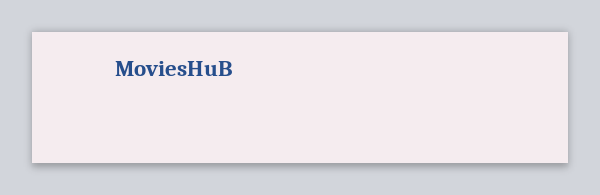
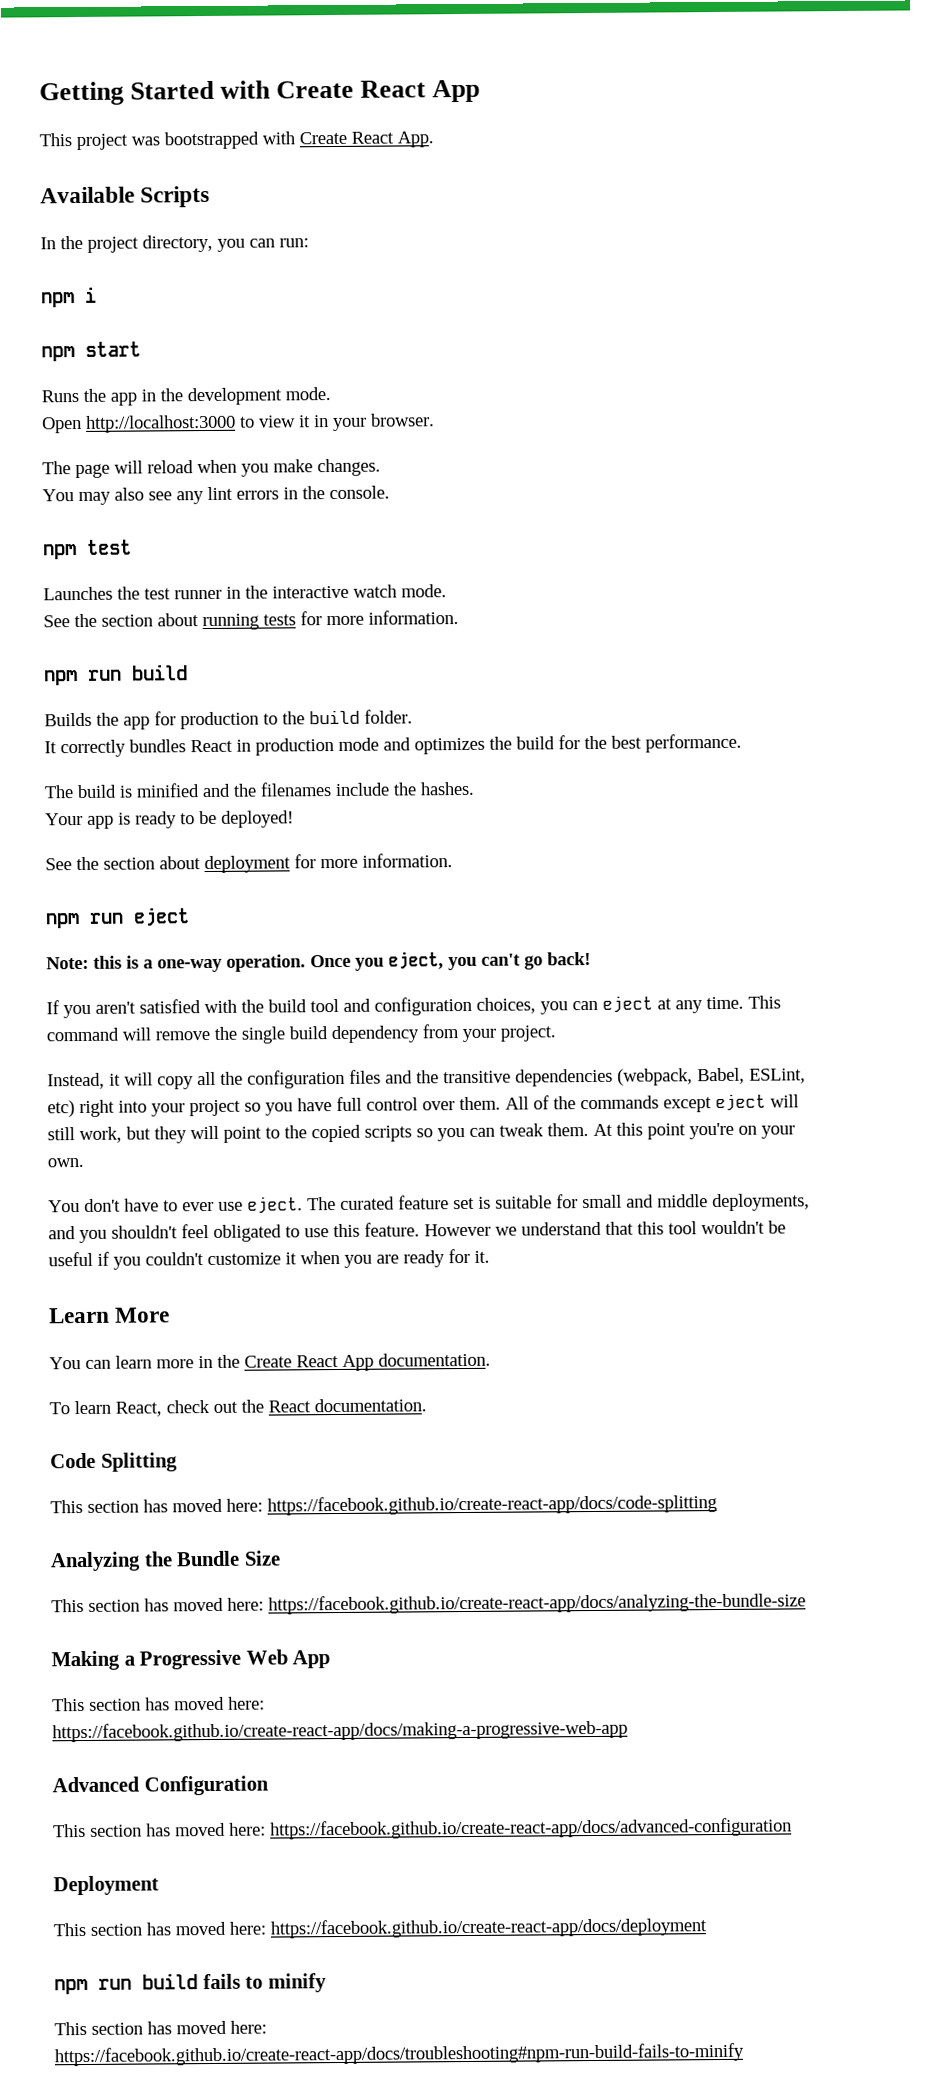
- MoviesHuB
+ Getting Started with Create React App
+ This project was bootstrapped with Create React App.
+ Available Scripts
+ In the project directory, you can run:
+ npm i
+ npm start
+ Runs the app in the development mode.
+ Open http://localhost:3000 to view it in your browser.
+ The page will reload when you make changes.
+ You may also see any lint errors in the console.
+ npm test
+ Launches the test runner in the interactive watch mode.
+ See the section about running tests for more information.
+ npm run build
+ Builds the app for production to the build folder.
+ It correctly bundles React in production mode and optimizes the build for the best performance.
+ The build is minified and the filenames include the hashes.
+ Your app is ready to be deployed!
+ See the section about deployment for more information.
+ npm run eject
+ Note: this is a one-way operation. Once you eject, you can't go back!
+ If you aren't satisfied with the build tool and configuration choices, you can eject at any time. This command will remove the single build dependency from your project.
+ Instead, it will copy all the configuration files and the transitive dependencies (webpack, Babel, ESLint, etc) right into your project so you have full control over them. All of the commands except eject will still work, but they will point to the copied scripts so you can tweak them. At this point you're on your own.
+ You don't have to ever use eject. The curated feature set is suitable for small and middle deployments, and you shouldn't feel obligated to use this feature. However we understand that this tool wouldn't be useful if you couldn't customize it when you are ready for it.
+ Learn More
+ You can learn more in the Create React App documentation.
+ To learn React, check out the React documentation.
+ Code Splitting
+ This section has moved here: https://facebook.github.io/create-react-app/docs/code-splitting
+ Analyzing the Bundle Size
+ This section has moved here: https://facebook.github.io/create-react-app/docs/analyzing-the-bundle-size
+ Making a Progressive Web App
+ This section has moved here: https://facebook.github.io/create-react-app/docs/making-a-progressive-web-app
+ Advanced Configuration
+ This section has moved here: https://facebook.github.io/create-react-app/docs/advanced-configuration
+ Deployment
+ This section has moved here: https://facebook.github.io/create-react-app/docs/deployment
+ npm run build fails to minify
+ This section has moved here: https://facebook.github.io/create-react-app/docs/troubleshooting#npm-run-build-fails-to-minify

